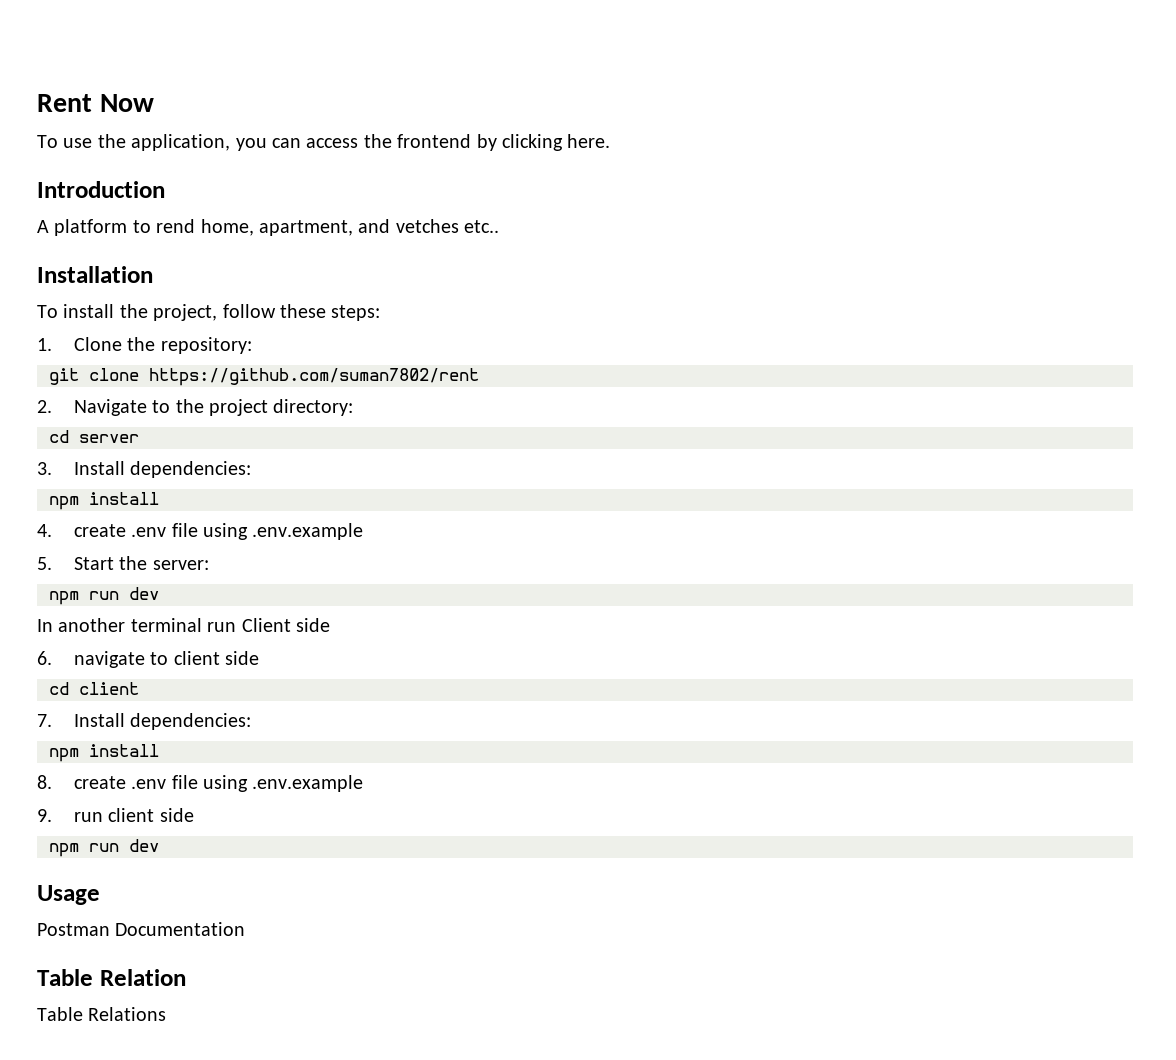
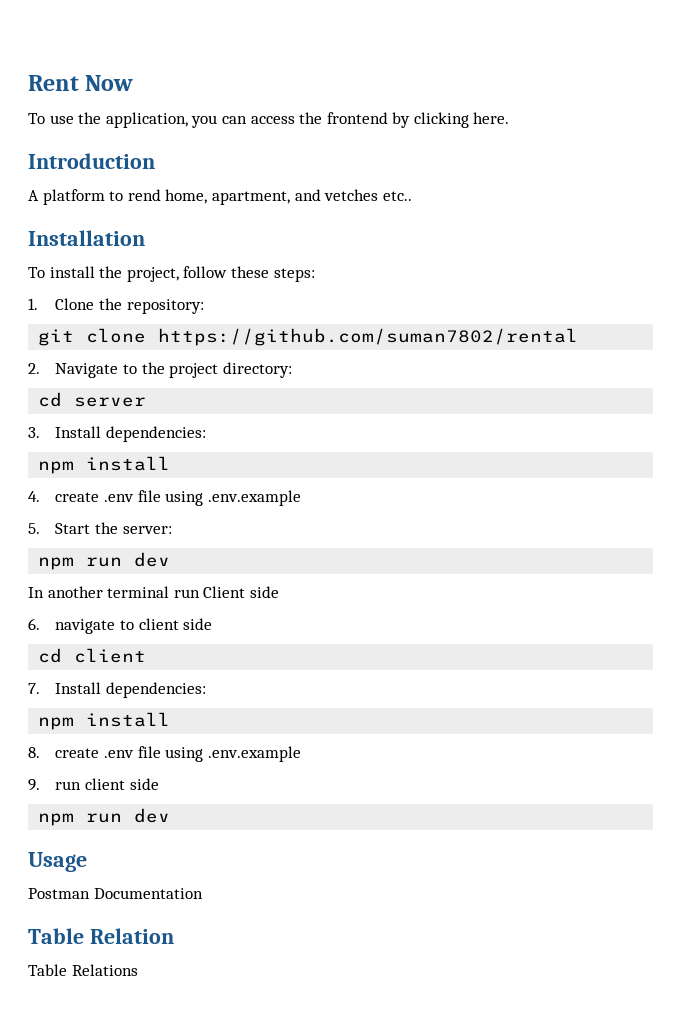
- git clone https://github.com/suman7802/rent
+ git clone https://github.com/suman7802/rental

